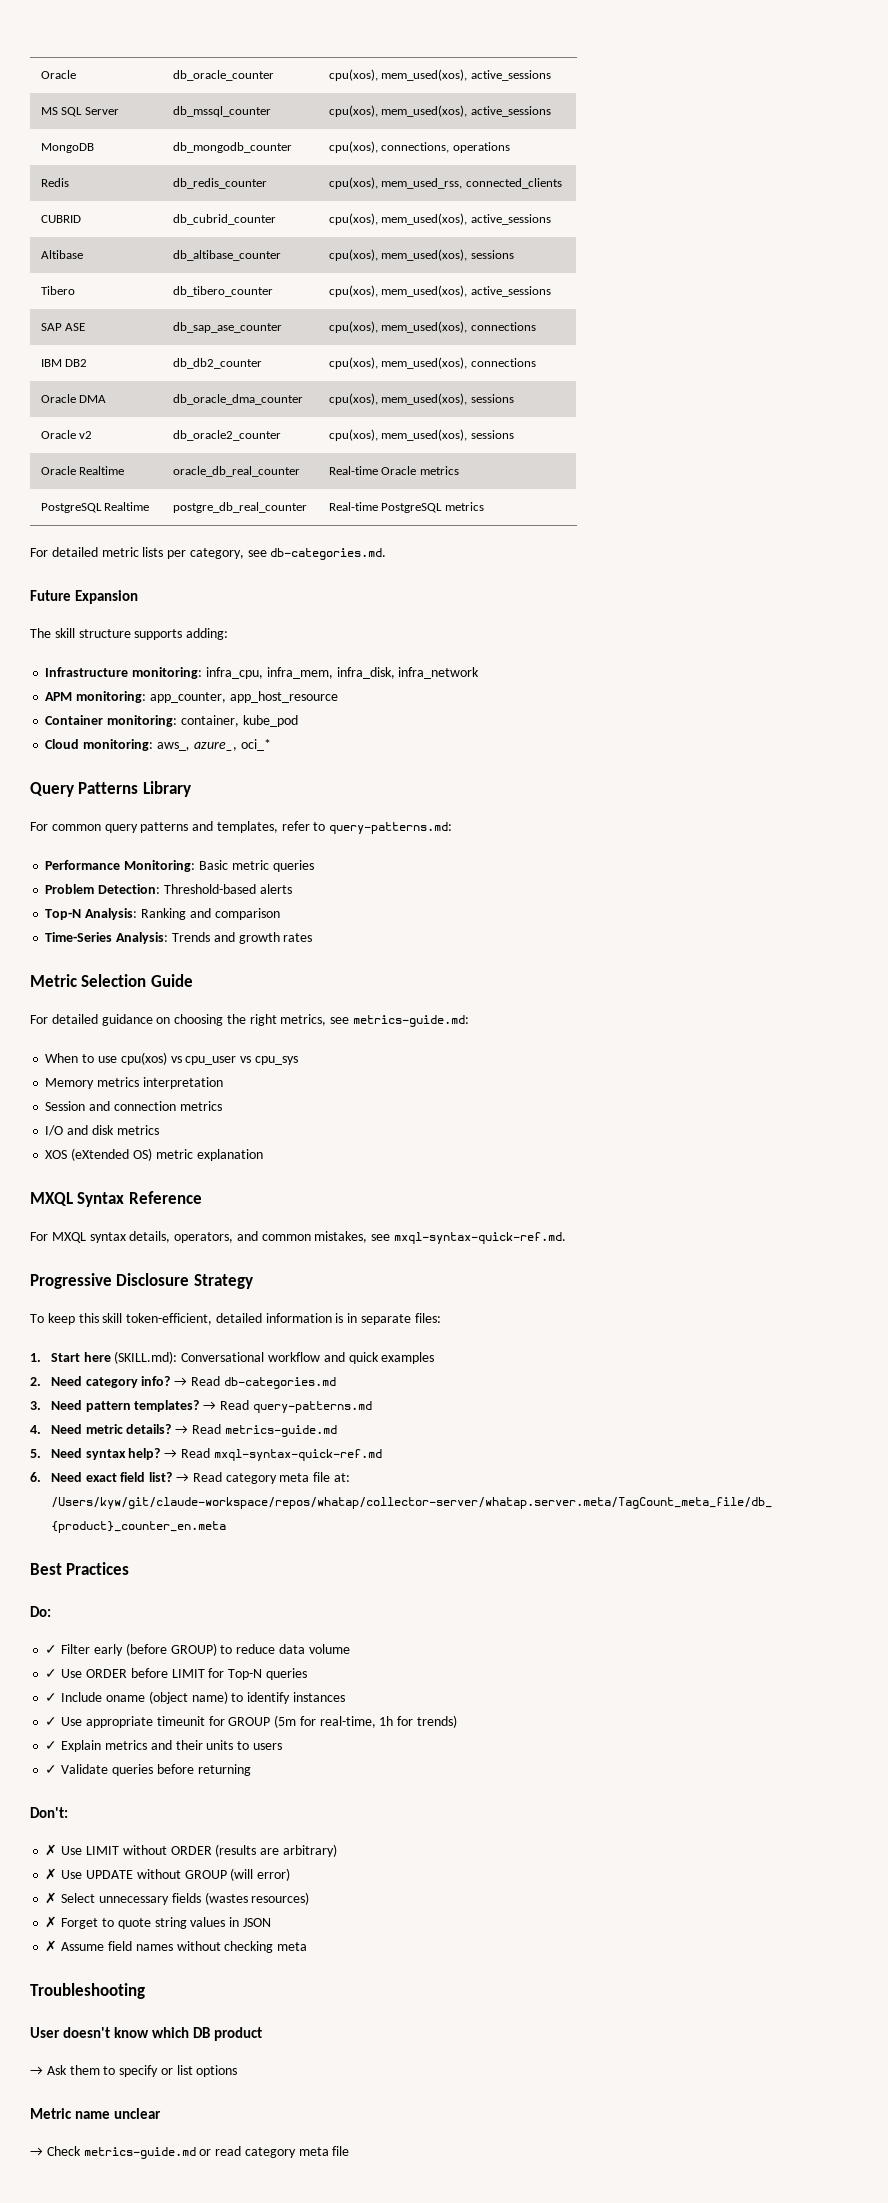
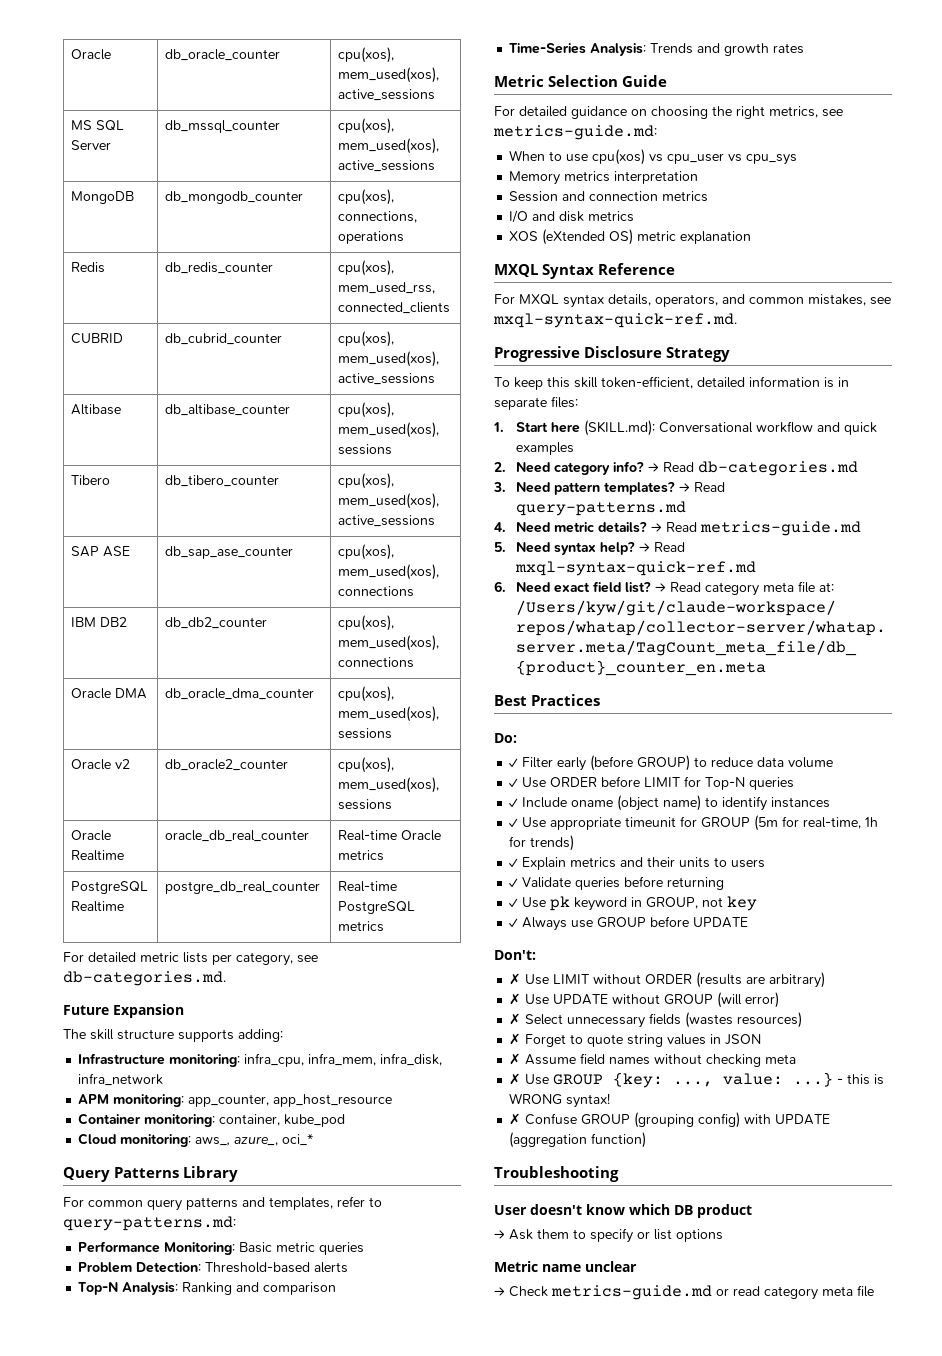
+ ✓ Use pk keyword in GROUP, not key
+ ✓ Always use GROUP before UPDATE
+ ✗ Use GROUP {key: ..., value: ...} - this is WRONG syntax!
+ ✗ Confuse GROUP (grouping config) with UPDATE (aggregation function)

